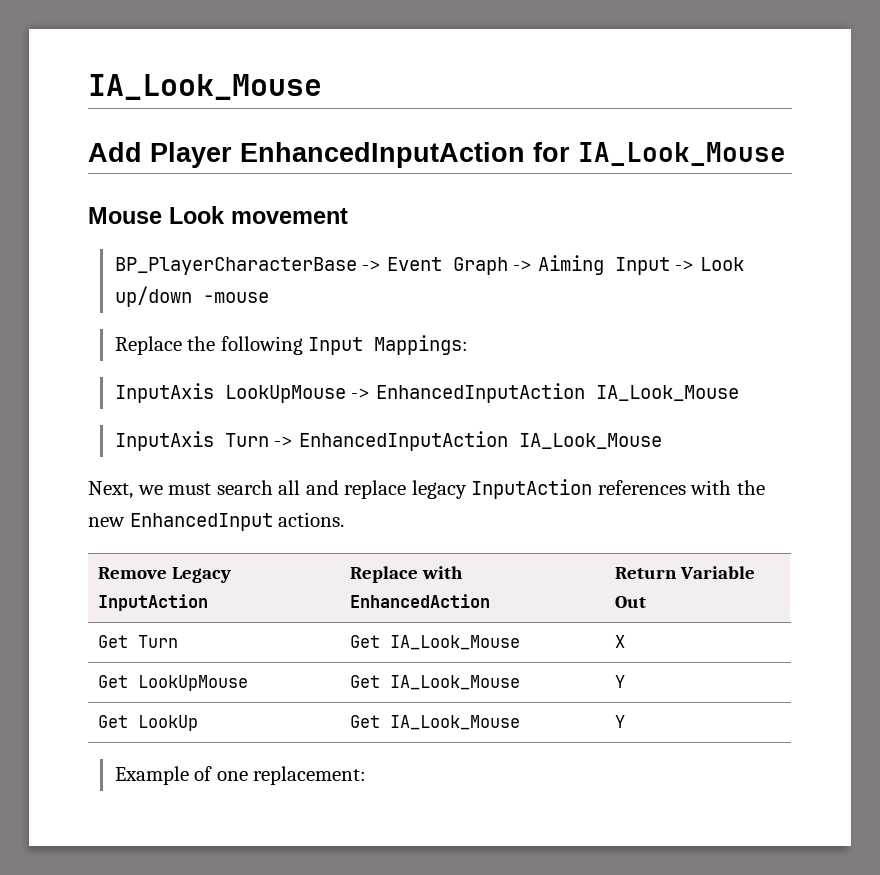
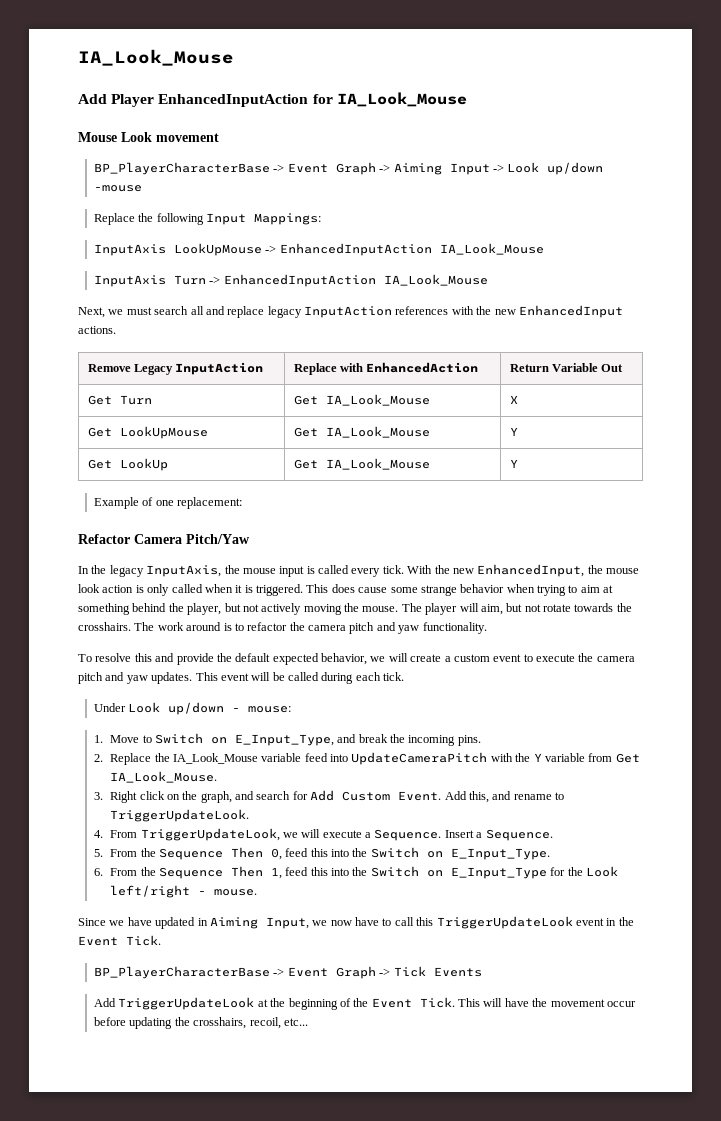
+ Refactor Camera Pitch/Yaw
+ In the legacy InputAxis, the mouse input is called every tick. With the new EnhancedInput, the mouse look action is only called when it is triggered. This does cause some strange behavior when trying to aim at something behind the player, but not actively moving the mouse. The player will aim, but not rotate towards the crosshairs. The work around is to refactor the camera pitch and yaw functionality.
+ To resolve this and provide the default expected behavior, we will create a custom event to execute the camera pitch and yaw updates. This event will be called during each tick.
+ Under Look up/down - mouse:
+ 1. Move to Switch on E_Input_Type, and break the incoming pins.
+ 2. Replace the IA_Look_Mouse variable feed into UpdateCameraPitch with the Y variable from Get IA_Look_Mouse.
+ 3. Right click on the graph, and search for Add Custom Event. Add this, and rename to TriggerUpdateLook.
+ 4. From TriggerUpdateLook, we will execute a Sequence. Insert a Sequence.
+ 5. From the Sequence Then 0, feed this into the Switch on E_Input_Type.
+ 6. From the Sequence Then 1, feed this into the Switch on E_Input_Type for the Look left/right - mouse.
+ Since we have updated in Aiming Input, we now have to call this TriggerUpdateLook event in the Event Tick.
+ BP_PlayerCharacterBase -> Event Graph -> Tick Events
+ Add TriggerUpdateLook at the beginning of the Event Tick. This will have the movement occur before updating the crosshairs, recoil, etc...

